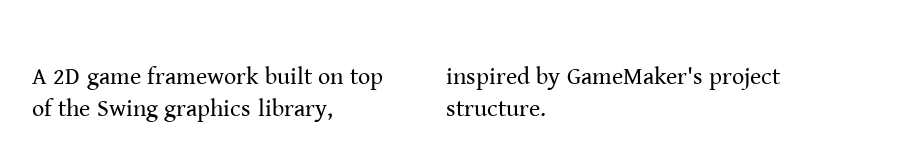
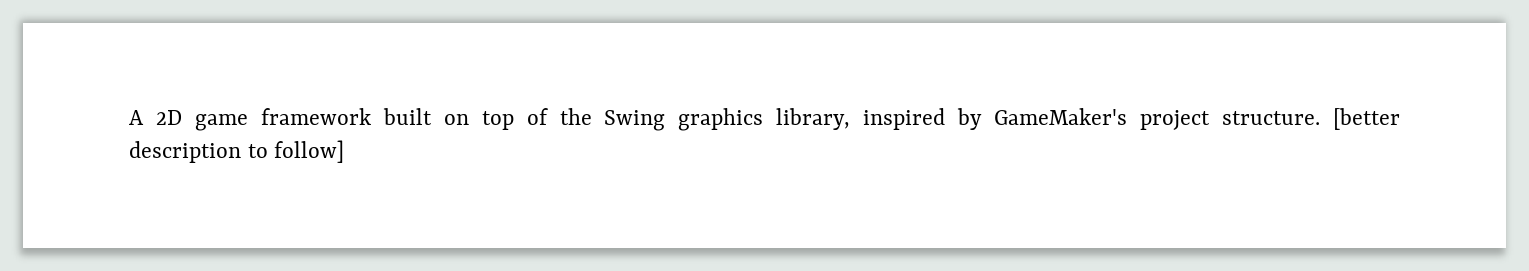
+ [better description to follow]

